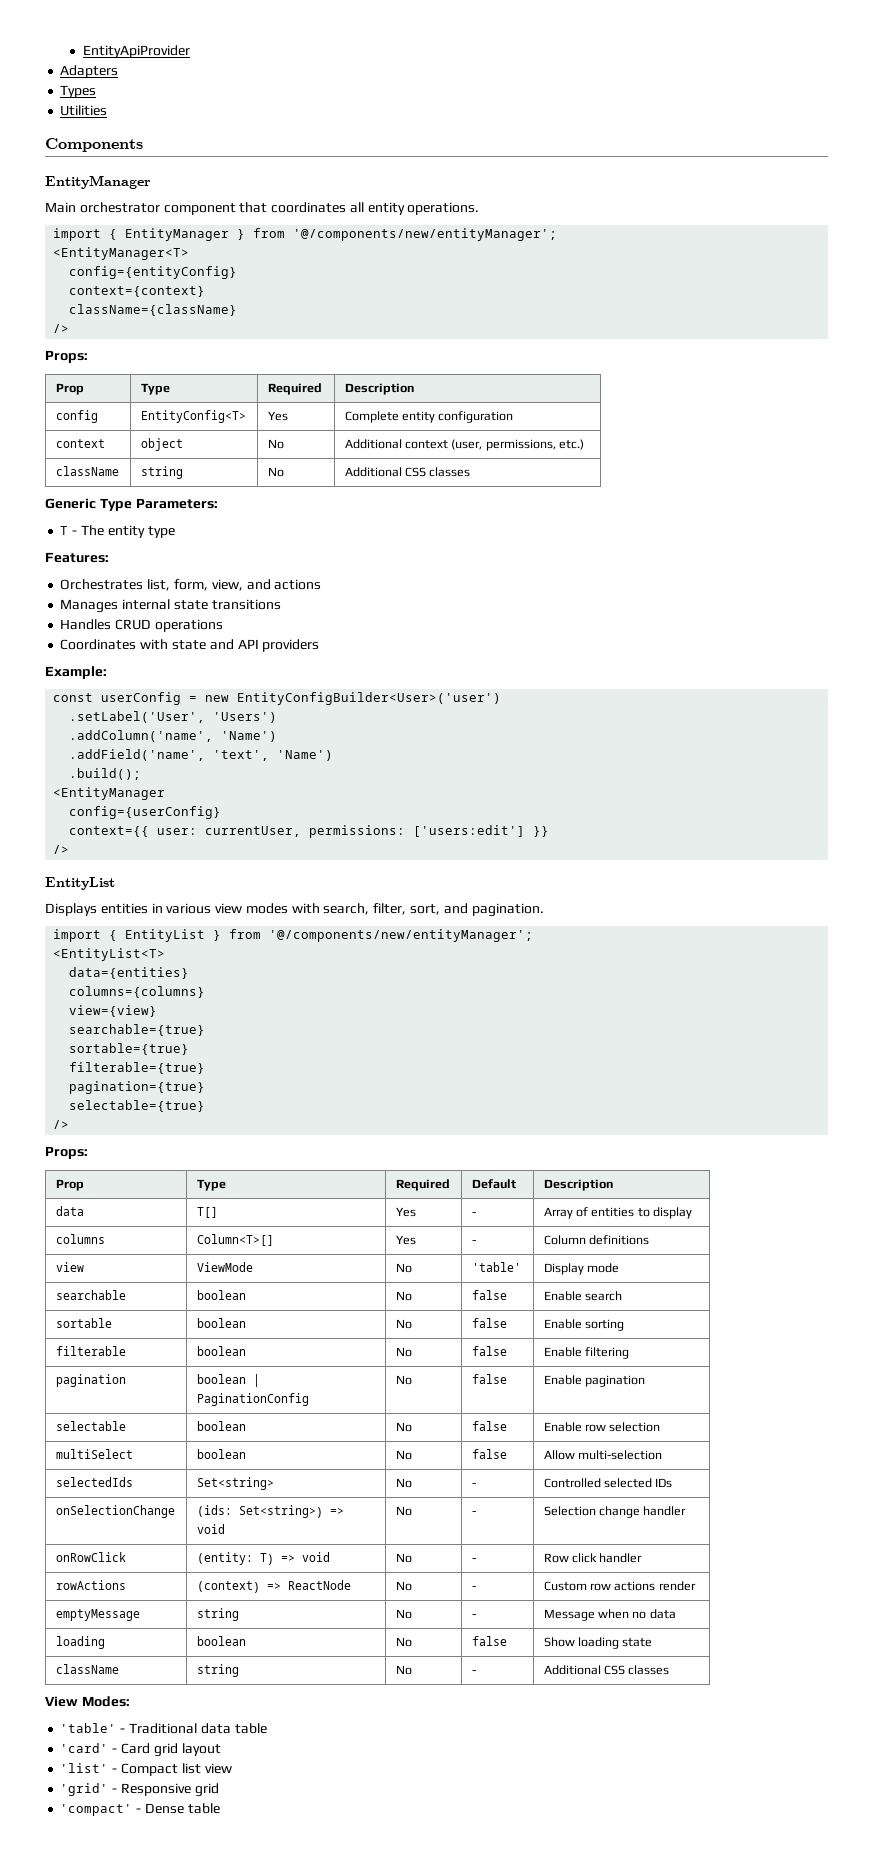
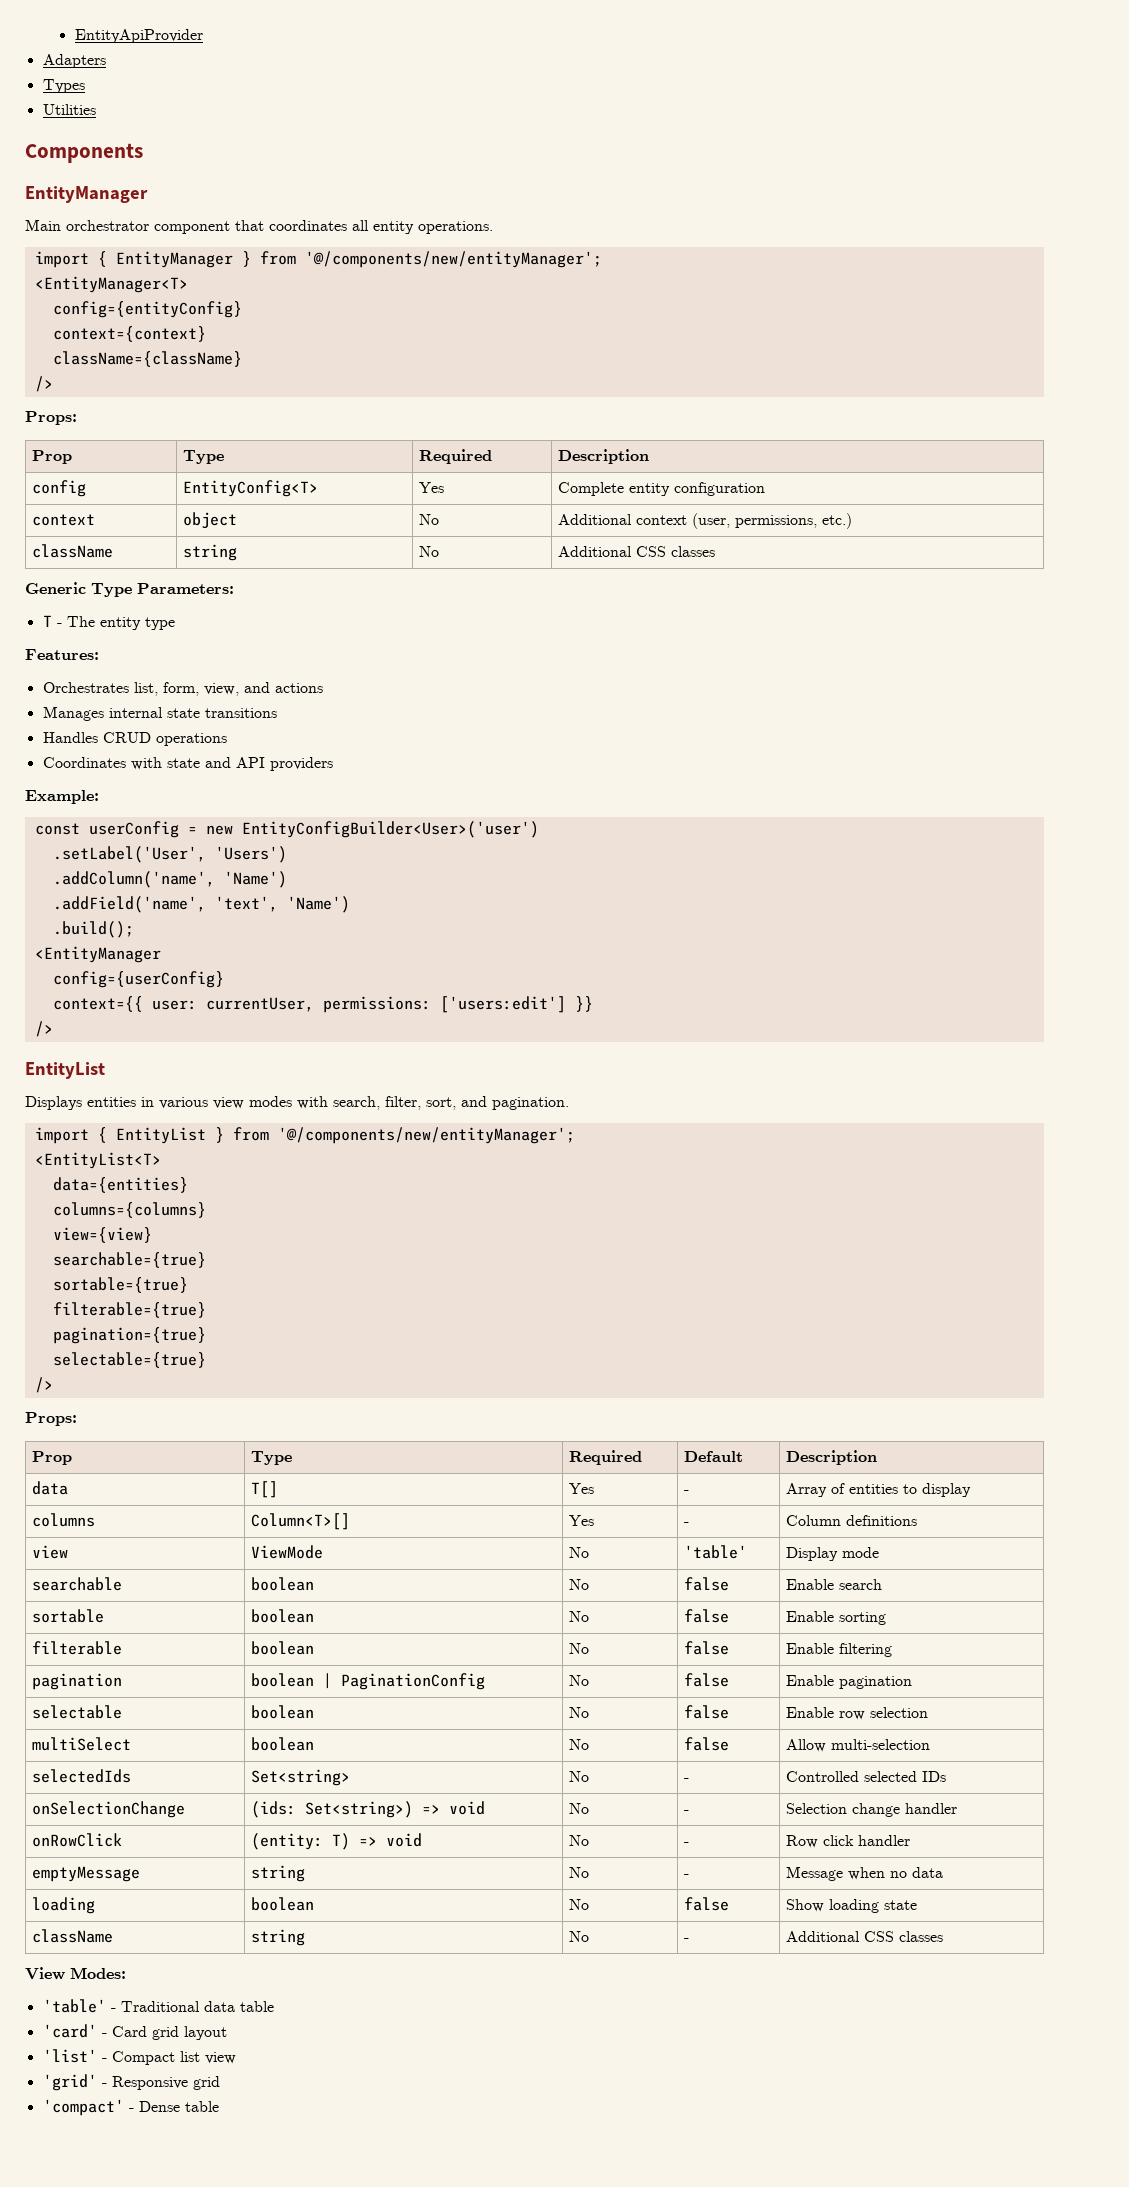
- rowActions | (context) => ReactNode | No | - | Custom row actions render

